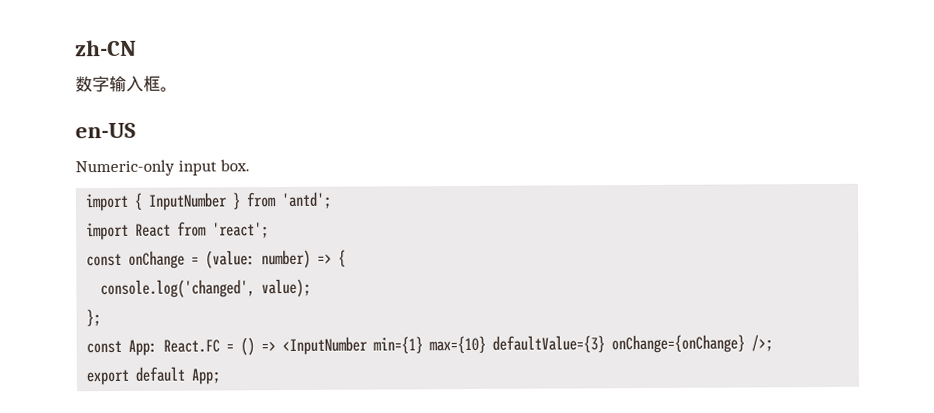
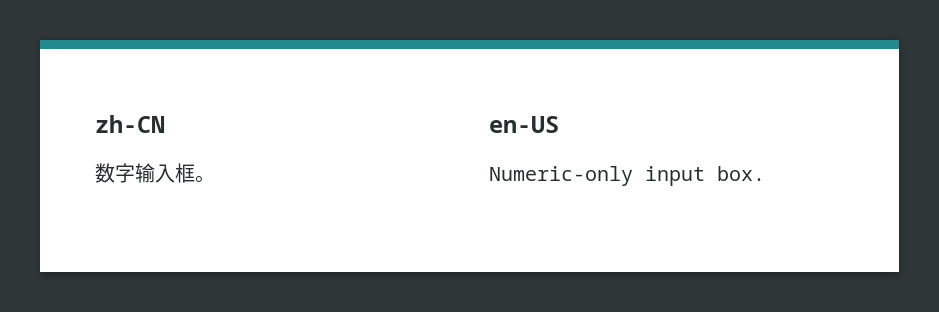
- import { InputNumber } from 'antd';
- import React from 'react';
- const onChange = (value: number) => {
- console.log('changed', value);
- };
- const App: React.FC = () => <InputNumber min={1} max={10} defaultValue={3} onChange={onChange} />;
- export default App;

